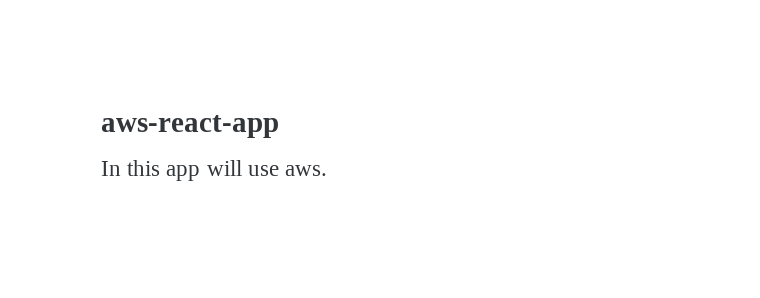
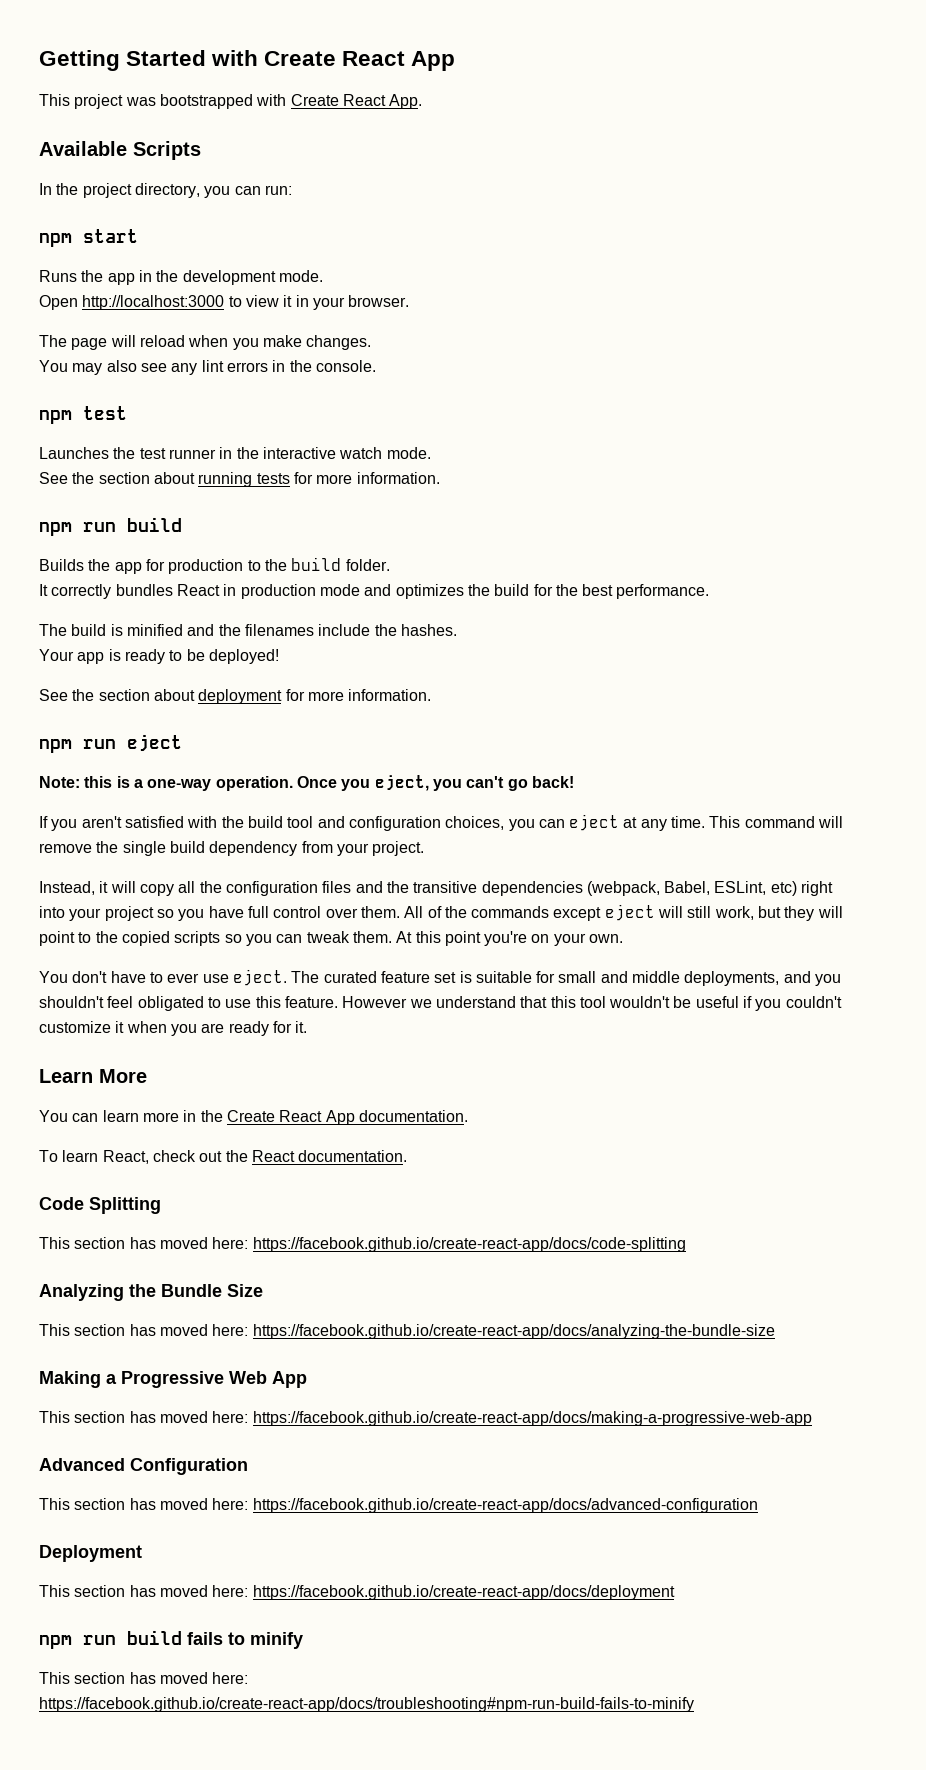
- aws-react-app
- In this app will use aws.
+ Getting Started with Create React App
+ This project was bootstrapped with Create React App.
+ Available Scripts
+ In the project directory, you can run:
+ npm start
+ Runs the app in the development mode.
+ Open http://localhost:3000 to view it in your browser.
+ The page will reload when you make changes.
+ You may also see any lint errors in the console.
+ npm test
+ Launches the test runner in the interactive watch mode.
+ See the section about running tests for more information.
+ npm run build
+ Builds the app for production to the build folder.
+ It correctly bundles React in production mode and optimizes the build for the best performance.
+ The build is minified and the filenames include the hashes.
+ Your app is ready to be deployed!
+ See the section about deployment for more information.
+ npm run eject
+ Note: this is a one-way operation. Once you eject, you can't go back!
+ If you aren't satisfied with the build tool and configuration choices, you can eject at any time. This command will remove the single build dependency from your project.
+ Instead, it will copy all the configuration files and the transitive dependencies (webpack, Babel, ESLint, etc) right into your project so you have full control over them. All of the commands except eject will still work, but they will point to the copied scripts so you can tweak them. At this point you're on your own.
+ You don't have to ever use eject. The curated feature set is suitable for small and middle deployments, and you shouldn't feel obligated to use this feature. However we understand that this tool wouldn't be useful if you couldn't customize it when you are ready for it.
+ Learn More
+ You can learn more in the Create React App documentation.
+ To learn React, check out the React documentation.
+ Code Splitting
+ This section has moved here: https://facebook.github.io/create-react-app/docs/code-splitting
+ Analyzing the Bundle Size
+ This section has moved here: https://facebook.github.io/create-react-app/docs/analyzing-the-bundle-size
+ Making a Progressive Web App
+ This section has moved here: https://facebook.github.io/create-react-app/docs/making-a-progressive-web-app
+ Advanced Configuration
+ This section has moved here: https://facebook.github.io/create-react-app/docs/advanced-configuration
+ Deployment
+ This section has moved here: https://facebook.github.io/create-react-app/docs/deployment
+ npm run build fails to minify
+ This section has moved here: https://facebook.github.io/create-react-app/docs/troubleshooting#npm-run-build-fails-to-minify

